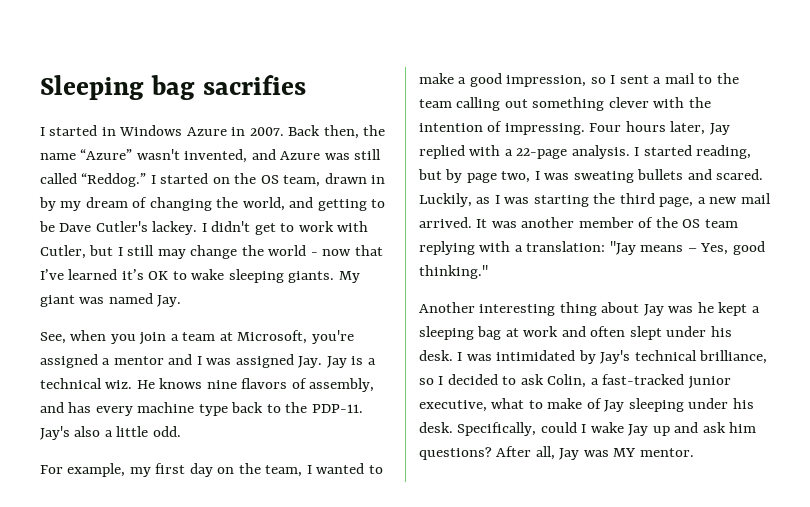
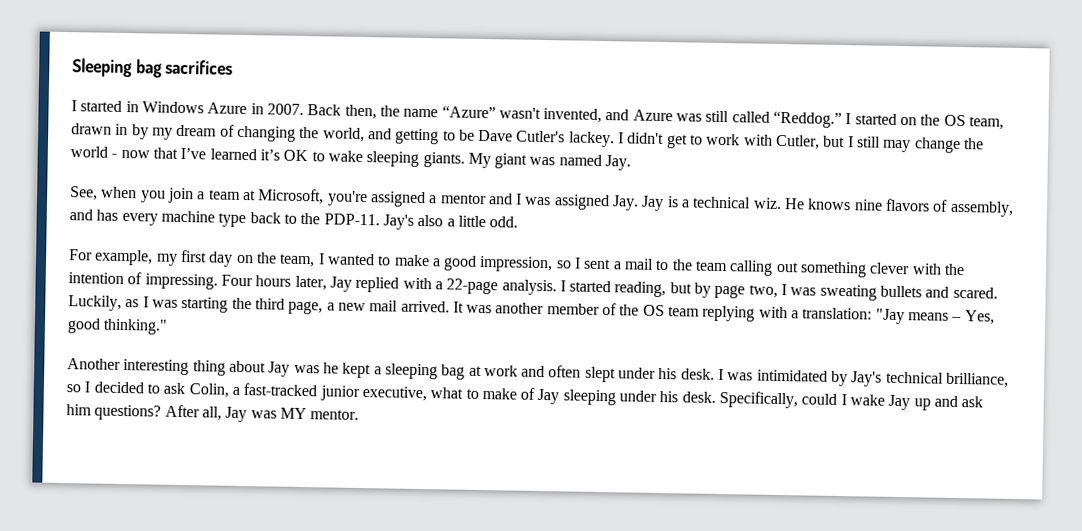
- Sleeping bag sacrifies
+ Sleeping bag sacrifices

